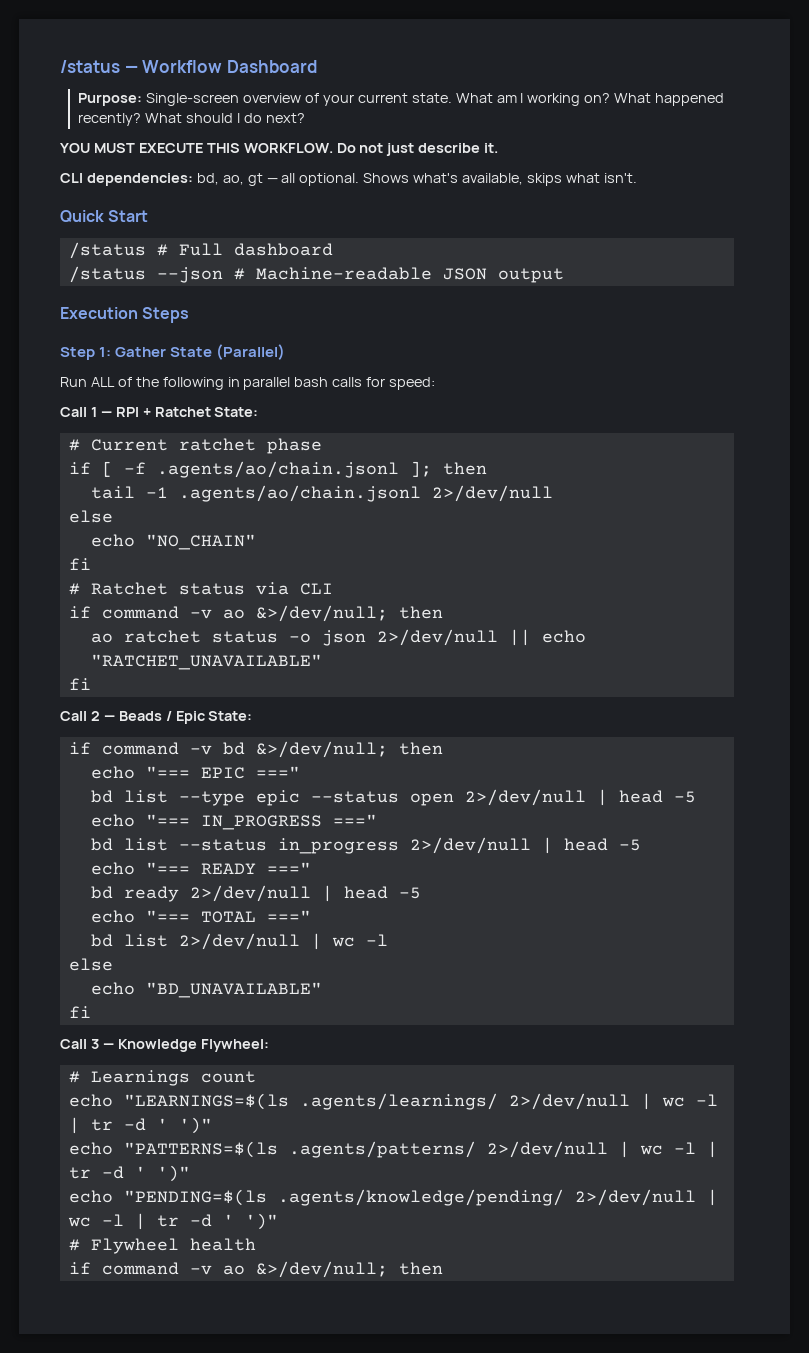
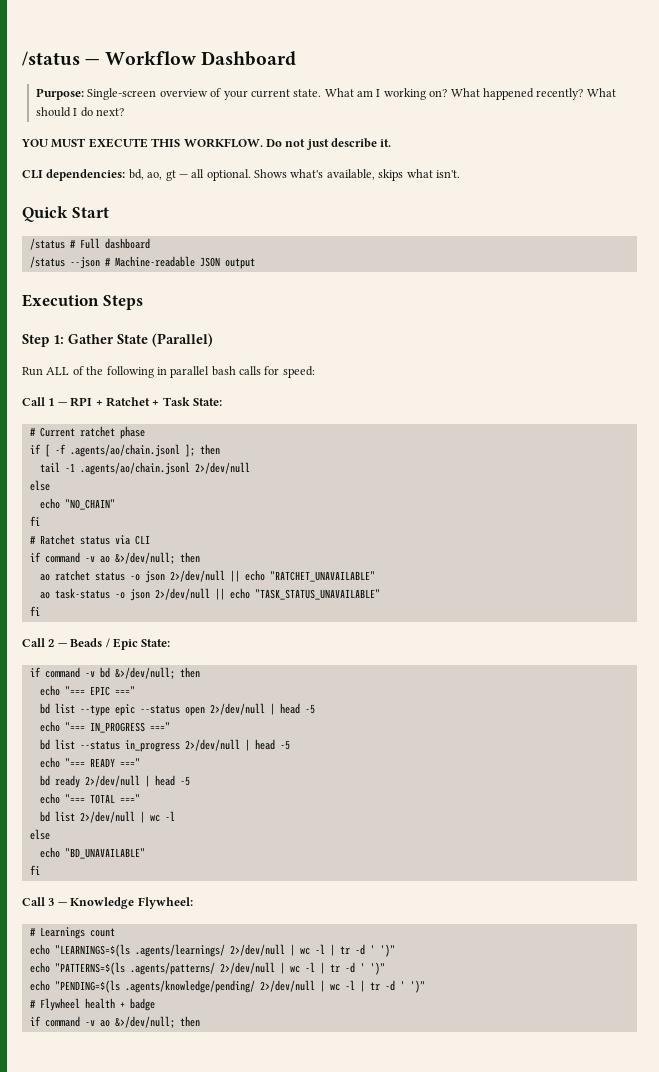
- Call 1 — RPI + Ratchet State:
+ Call 1 — RPI + Ratchet + Task State:
+ ao task-status -o json 2>/dev/null || echo "TASK_STATUS_UNAVAILABLE"
- # Flywheel health
+ # Flywheel health + badge

